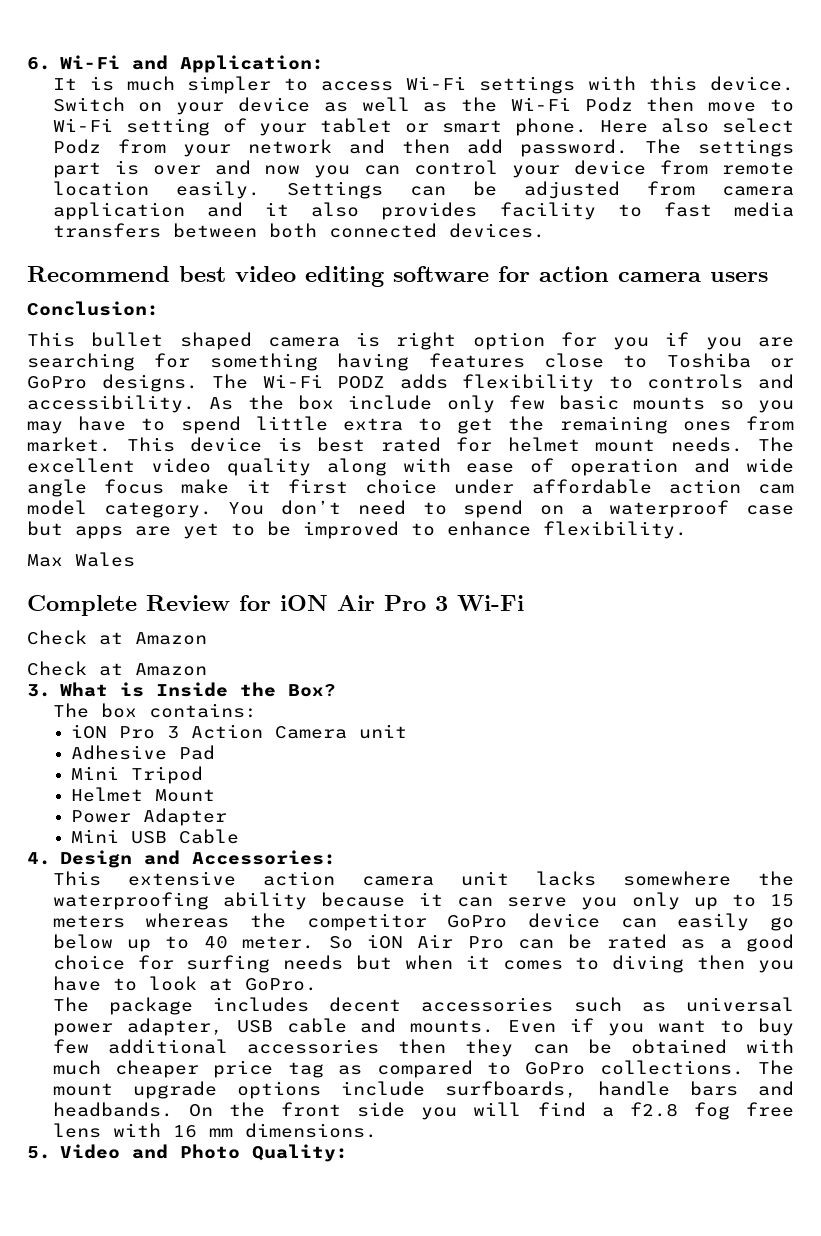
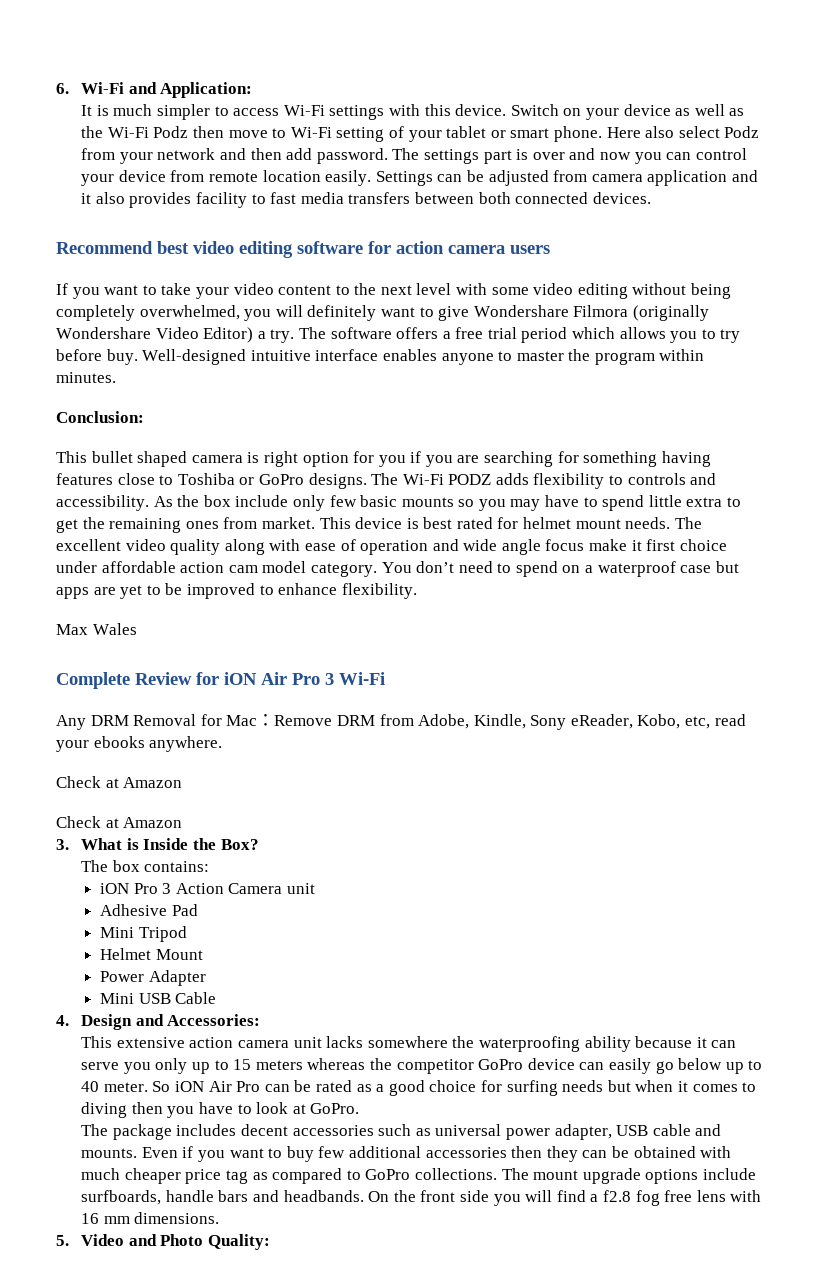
+ If you want to take your video content to the next level with some video editing without being completely overwhelmed, you will definitely want to give Wondershare Filmora (originally Wondershare Video Editor) a try. The software offers a free trial period which allows you to try before buy. Well-designed intuitive interface enables anyone to master the program within minutes.
+ Any DRM Removal for Mac：Remove DRM from Adobe, Kindle, Sony eReader, Kobo, etc, read your ebooks anywhere.

